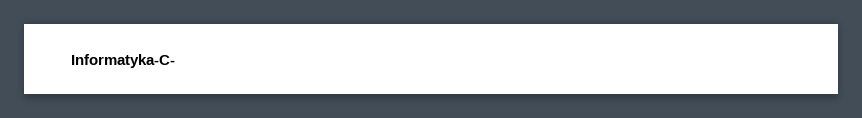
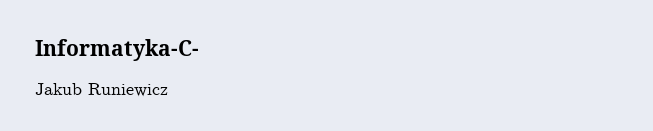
+ Jakub Runiewicz

